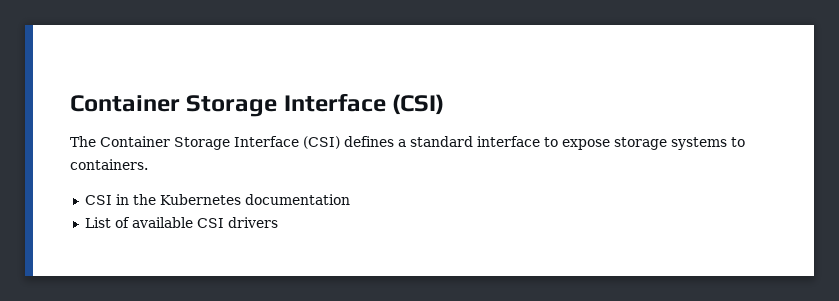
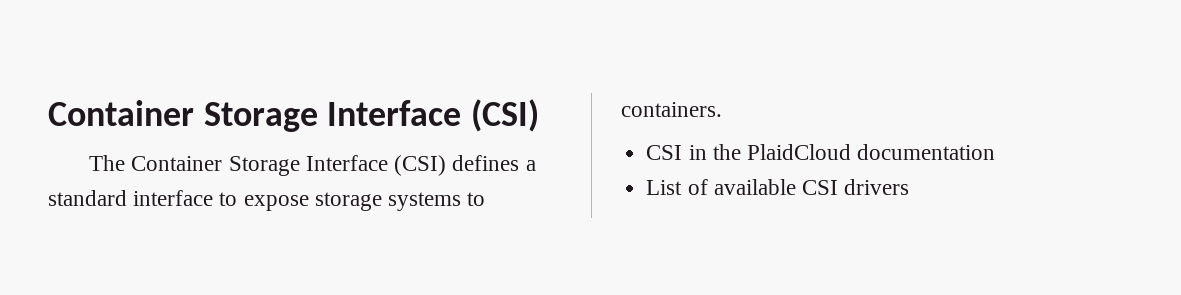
- CSI in the Kubernetes documentation
+ CSI in the PlaidCloud documentation

